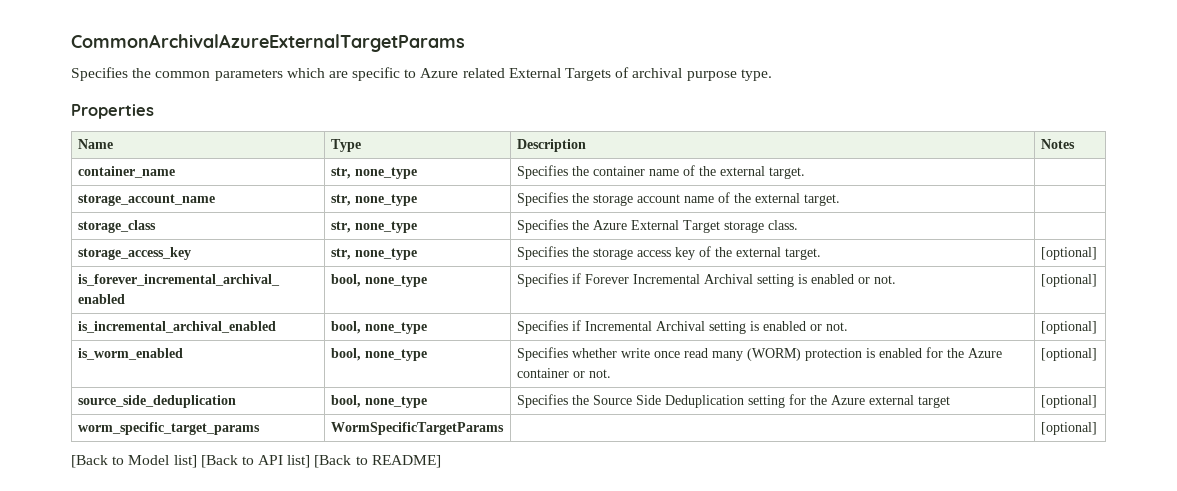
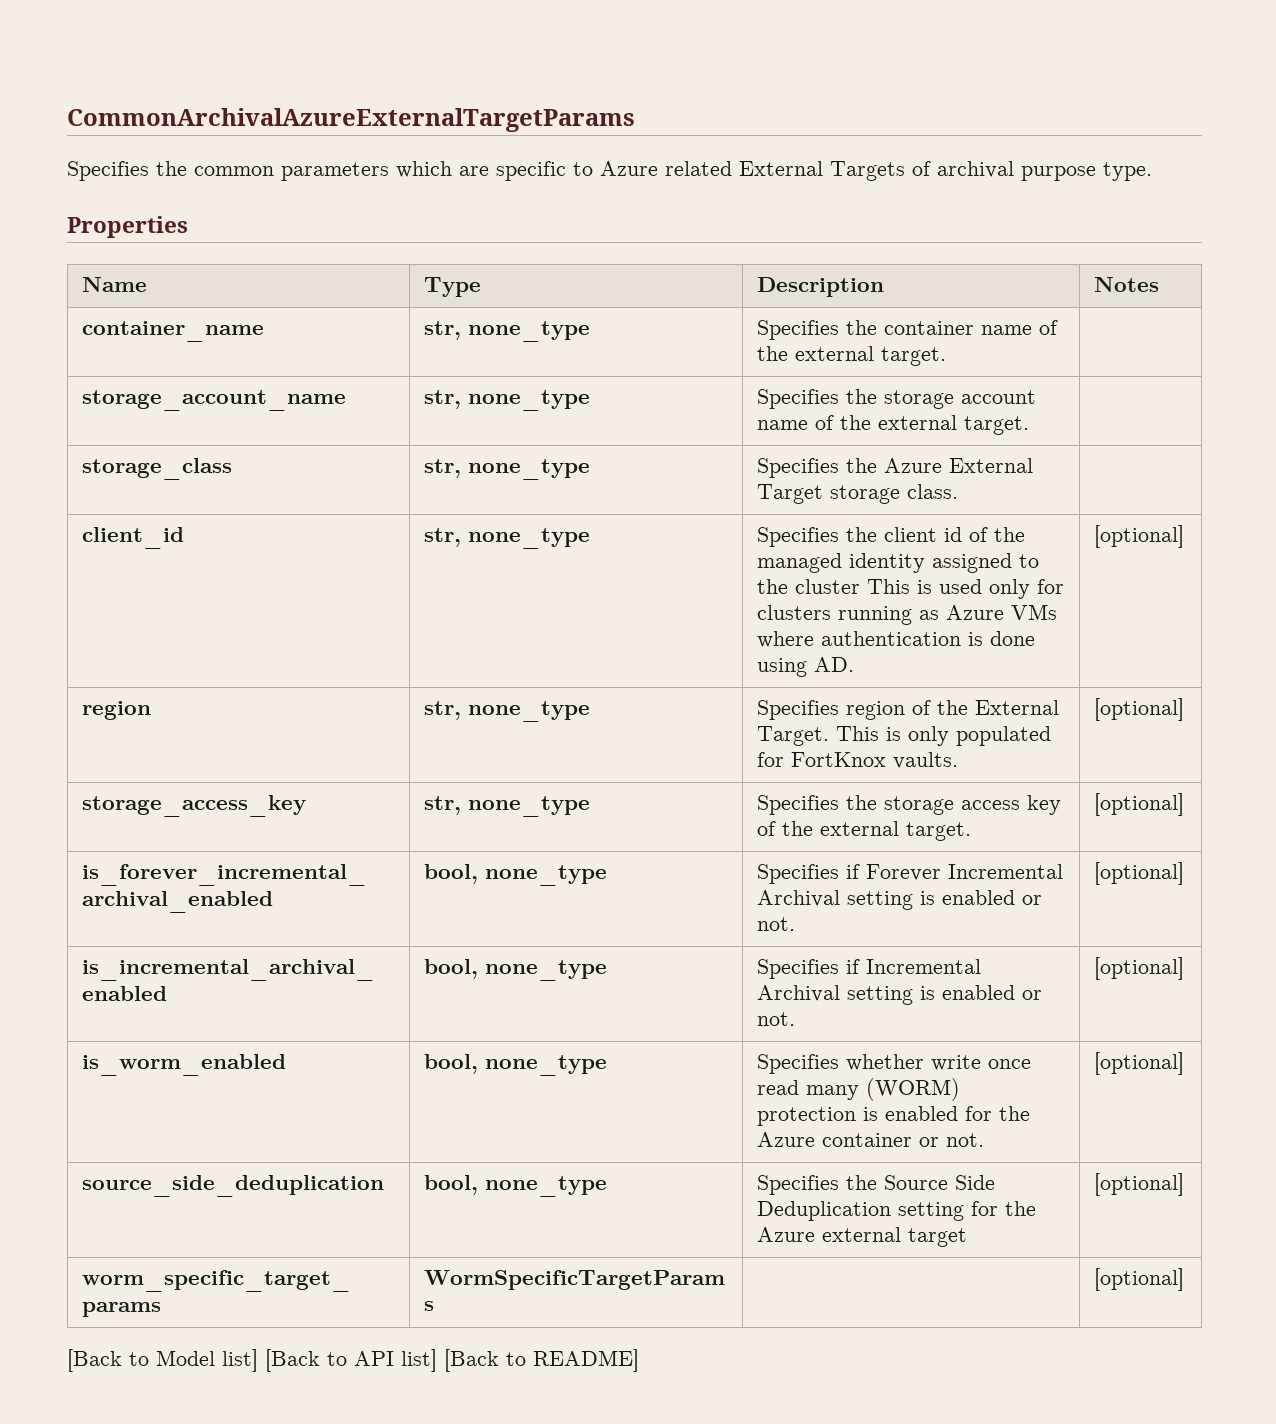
+ client_id | str, none_type | Specifies the client id of the managed identity assigned to the cluster This is used only for clusters running as Azure VMs where authentication is done using AD. | [optional]
+ region | str, none_type | Specifies region of the External Target. This is only populated for FortKnox vaults. | [optional]

